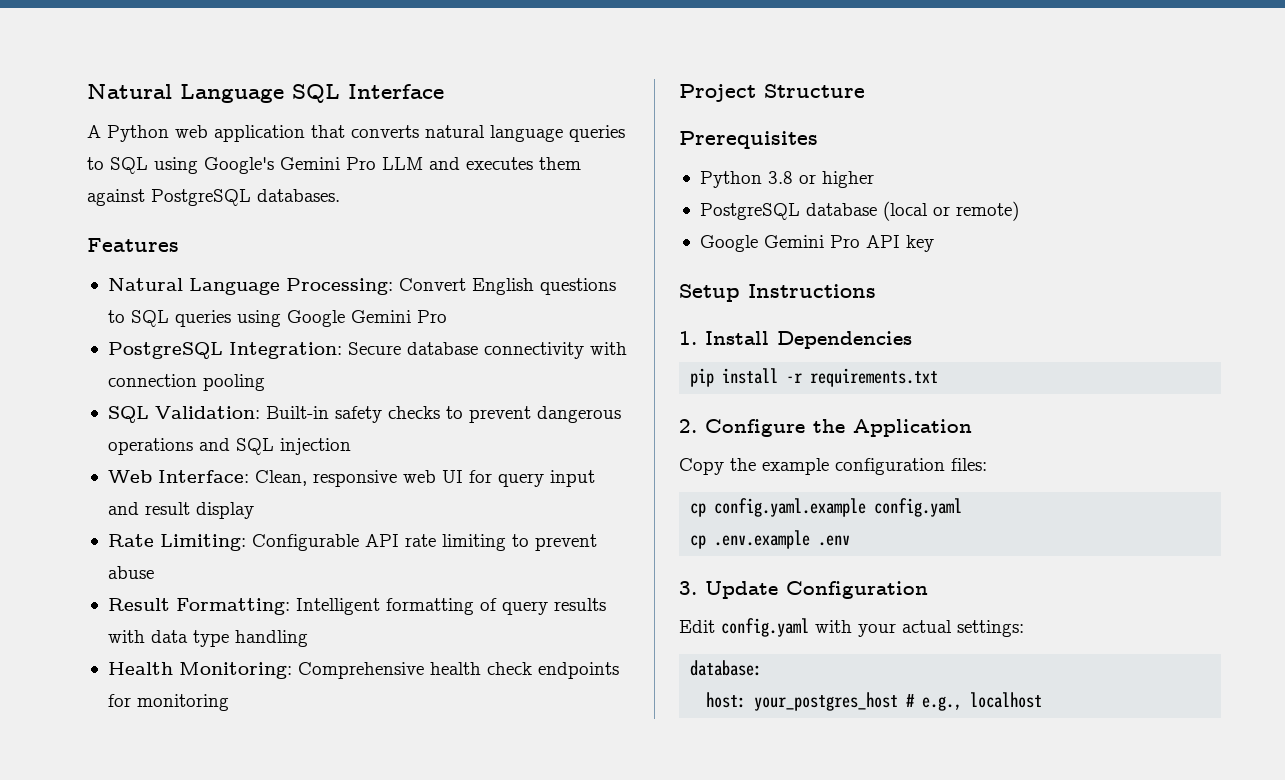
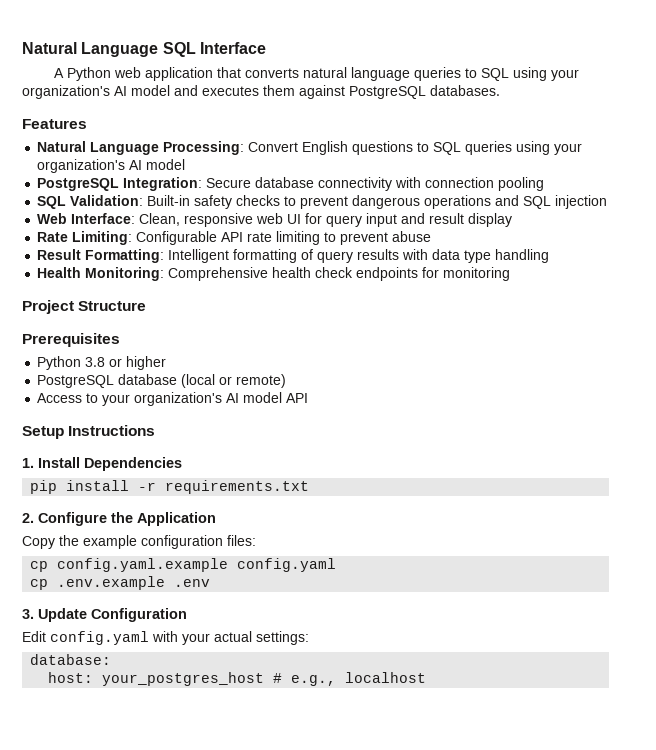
- A Python web application that converts natural language queries to SQL using Google's Gemini Pro LLM and executes them against PostgreSQL databases.
+ A Python web application that converts natural language queries to SQL using your organization's AI model and executes them against PostgreSQL databases.
- Natural Language Processing: Convert English questions to SQL queries using Google Gemini Pro
+ Natural Language Processing: Convert English questions to SQL queries using your organization's AI model
- Google Gemini Pro API key
+ Access to your organization's AI model API

